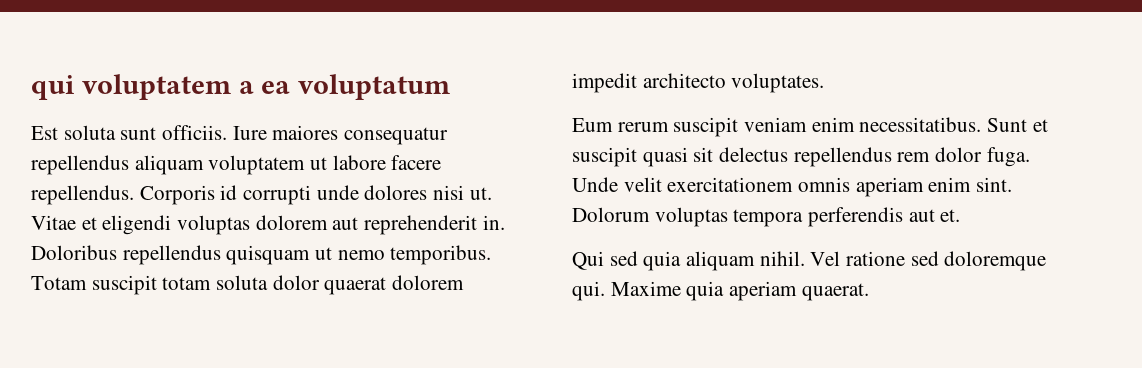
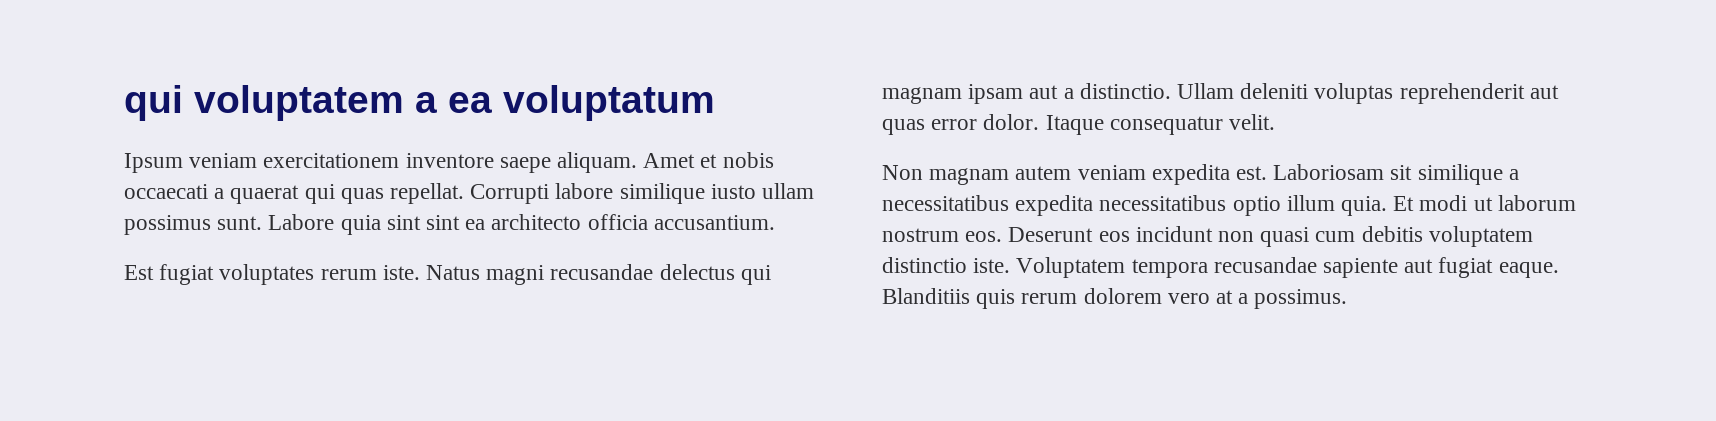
- Est soluta sunt officiis. Iure maiores consequatur repellendus aliquam voluptatem ut labore facere repellendus. Corporis id corrupti unde dolores nisi ut. Vitae et eligendi voluptas dolorem aut reprehenderit in. Doloribus repellendus quisquam ut nemo temporibus. Totam suscipit totam soluta dolor quaerat dolorem impedit architecto voluptates.
- Eum rerum suscipit veniam enim necessitatibus. Sunt et suscipit quasi sit delectus repellendus rem dolor fuga. Unde velit exercitationem omnis aperiam enim sint. Dolorum voluptas tempora perferendis aut et.
- Qui sed quia aliquam nihil. Vel ratione sed doloremque qui. Maxime quia aperiam quaerat.
+ Ipsum veniam exercitationem inventore saepe aliquam. Amet et nobis occaecati a quaerat qui quas repellat. Corrupti labore similique iusto ullam possimus sunt. Labore quia sint sint ea architecto officia accusantium.
+ Est fugiat voluptates rerum iste. Natus magni recusandae delectus qui magnam ipsam aut a distinctio. Ullam deleniti voluptas reprehenderit aut quas error dolor. Itaque consequatur velit.
+ Non magnam autem veniam expedita est. Laboriosam sit similique a necessitatibus expedita necessitatibus optio illum quia. Et modi ut laborum nostrum eos. Deserunt eos incidunt non quasi cum debitis voluptatem distinctio iste. Voluptatem tempora recusandae sapiente aut fugiat eaque. Blanditiis quis rerum dolorem vero at a possimus.

